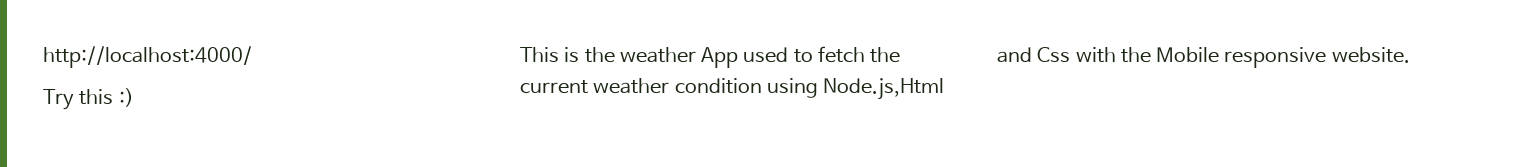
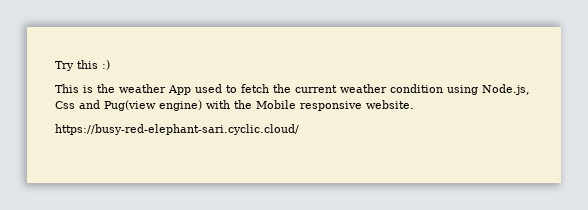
- http://localhost:4000/
- This is the weather App used to fetch the current weather condition using Node.js,Html and Css with the Mobile responsive website.
+ This is the weather App used to fetch the current weather condition using Node.js, Css and Pug(view engine) with the Mobile responsive website.
+ https://busy-red-elephant-sari.cyclic.cloud/

